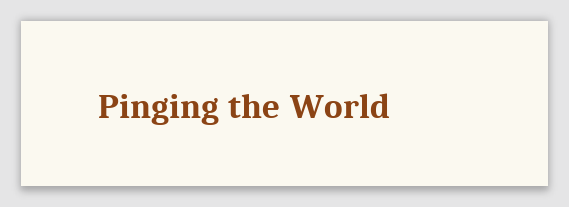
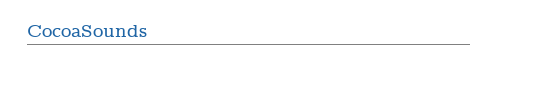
- Pinging the World
+ CocoaSounds

